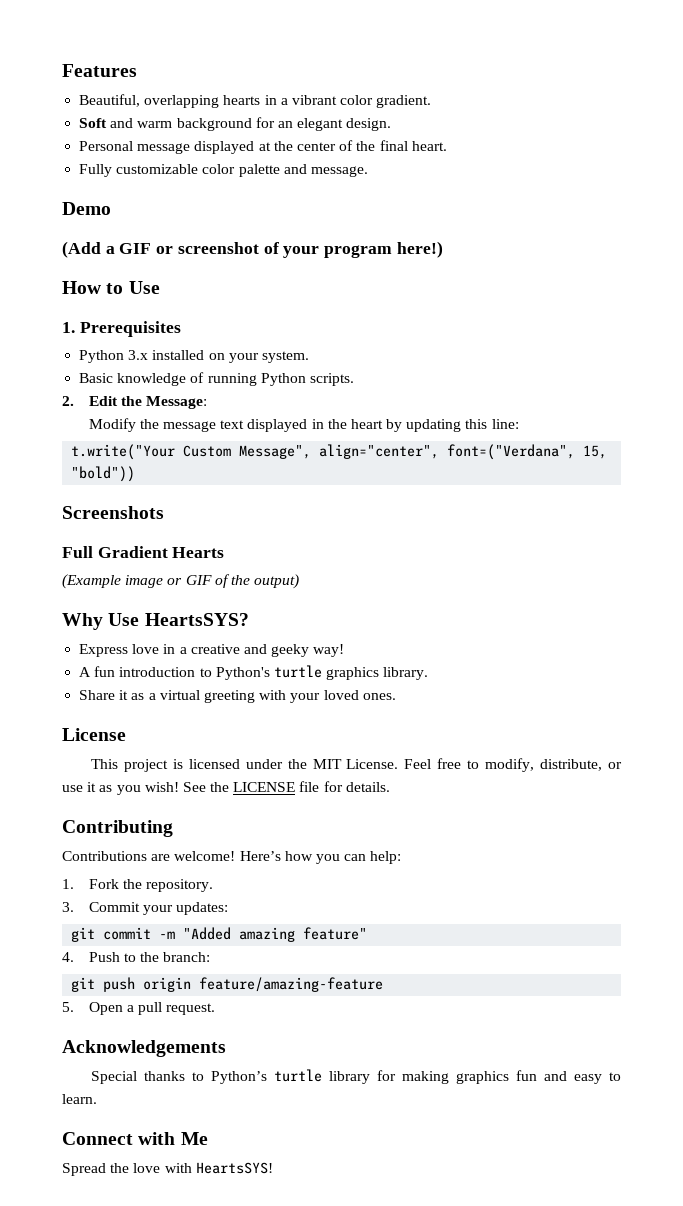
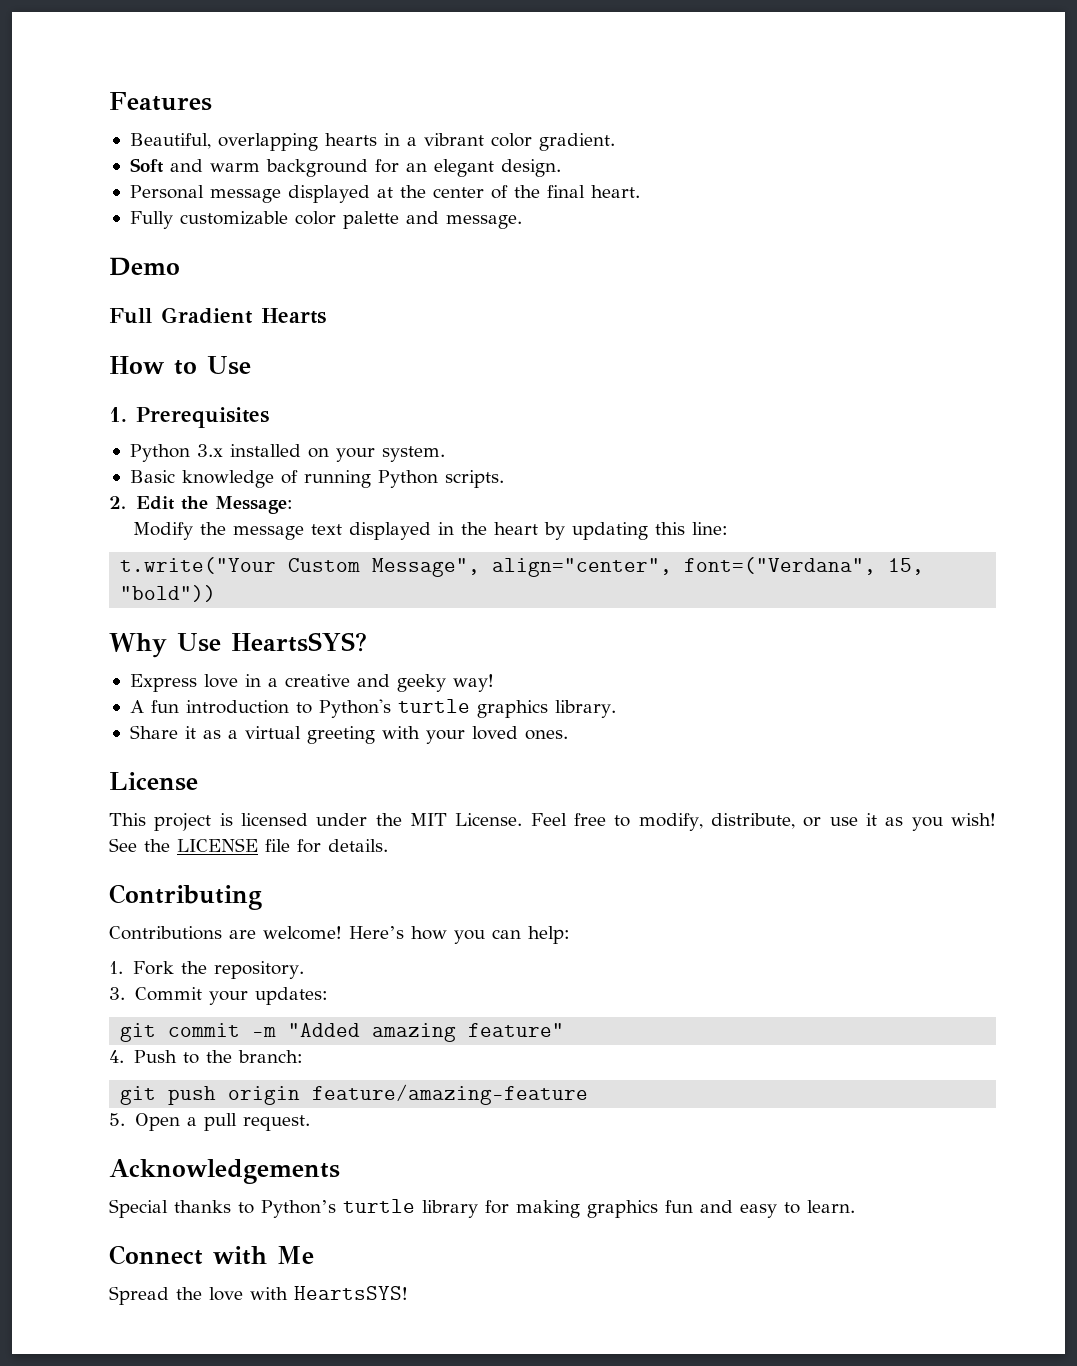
- (Add a GIF or screenshot of your program here!)
+ Full Gradient Hearts
- Screenshots
- Full Gradient Hearts
- (Example image or GIF of the output)

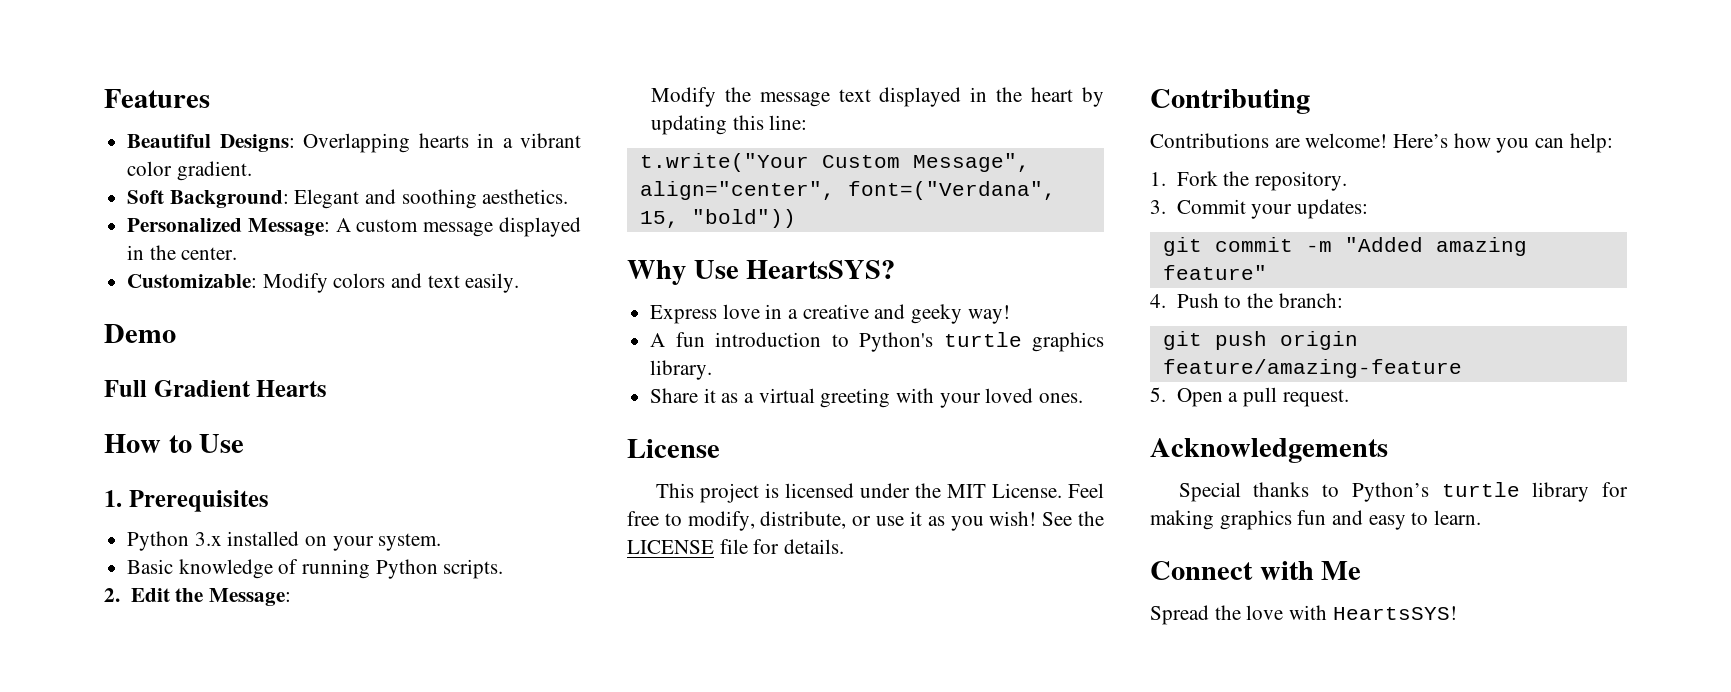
- Beautiful, overlapping hearts in a vibrant color gradient.
+ Beautiful Designs: Overlapping hearts in a vibrant color gradient.
- Soft and warm background for an elegant design.
- Personal message displayed at the center of the final heart.
- Fully customizable color palette and message.
+ Soft Background: Elegant and soothing aesthetics.
+ Personalized Message: A custom message displayed in the center.
+ Customizable: Modify colors and text easily.

